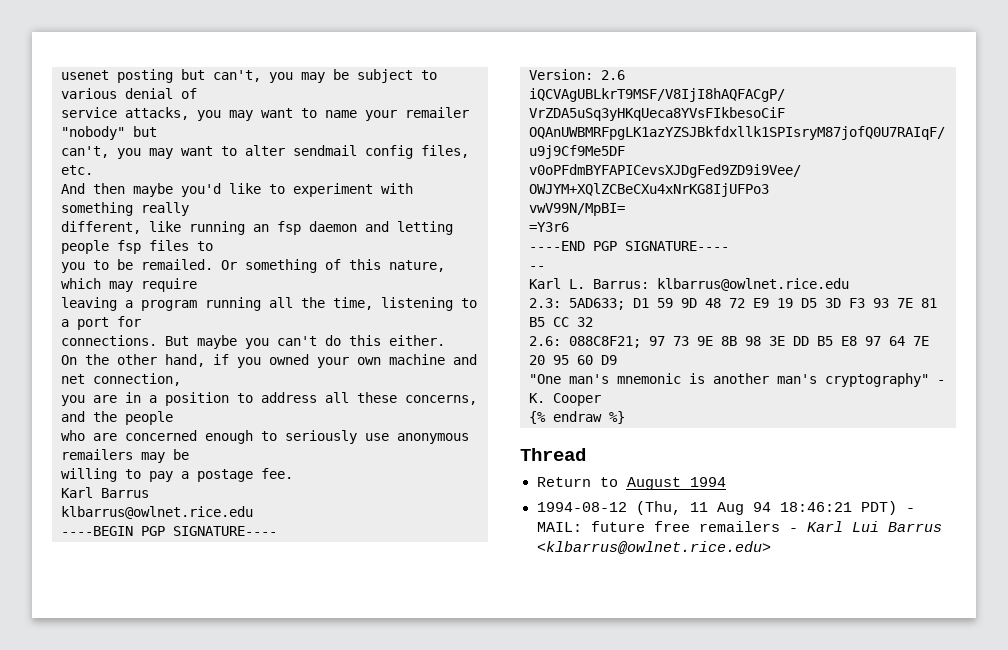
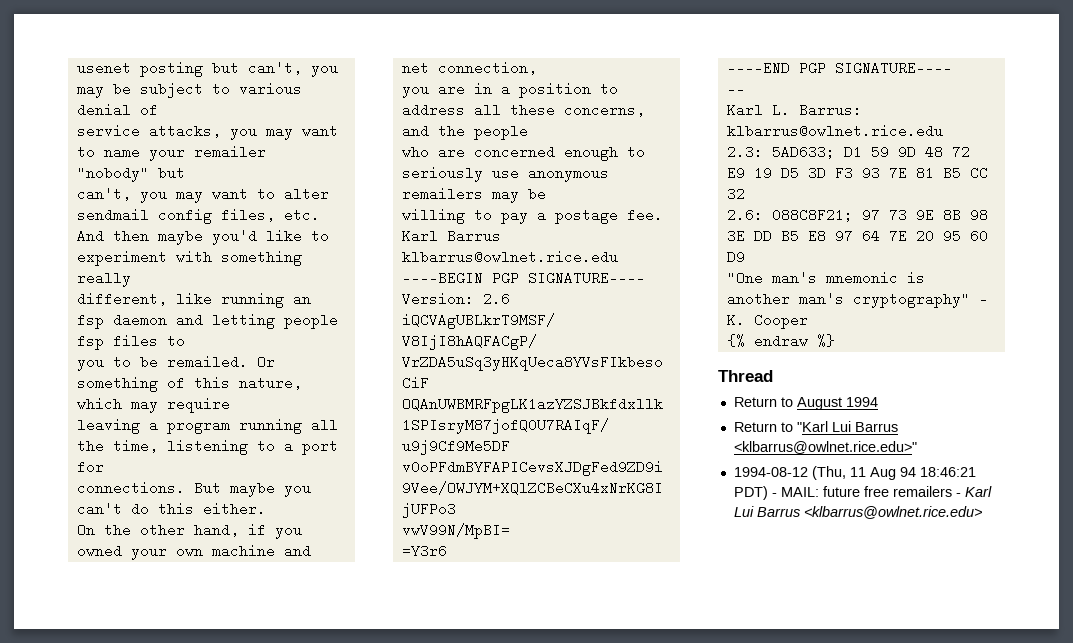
+ Return to "Karl Lui Barrus <klbarrus@owlnet.rice.edu>"

